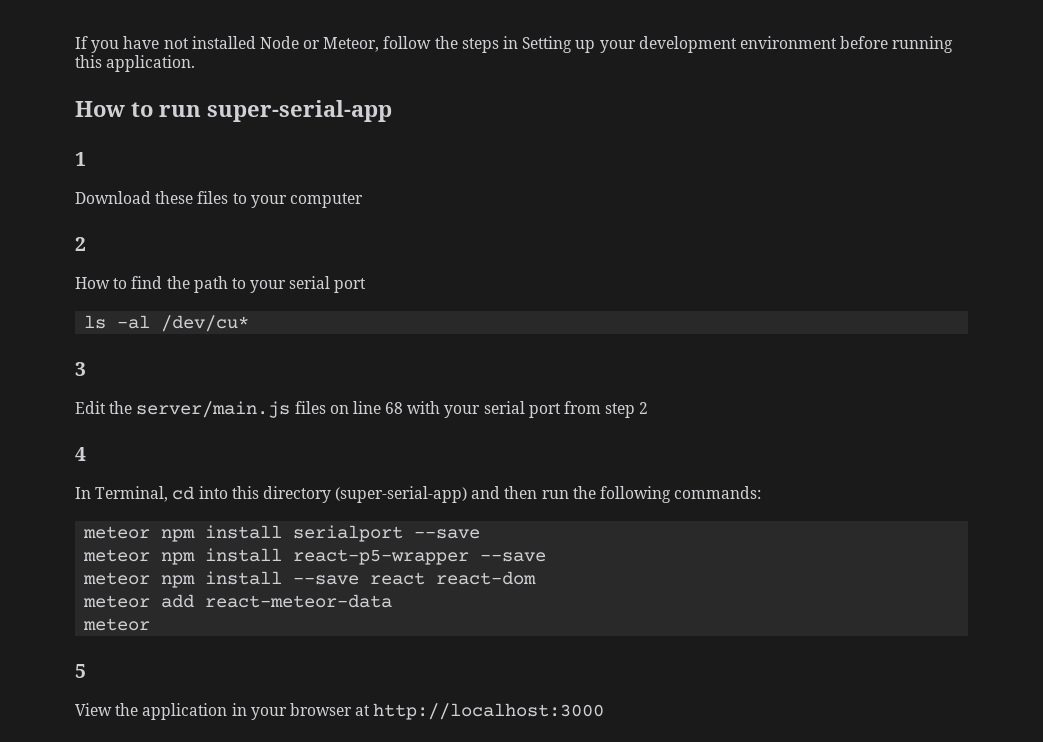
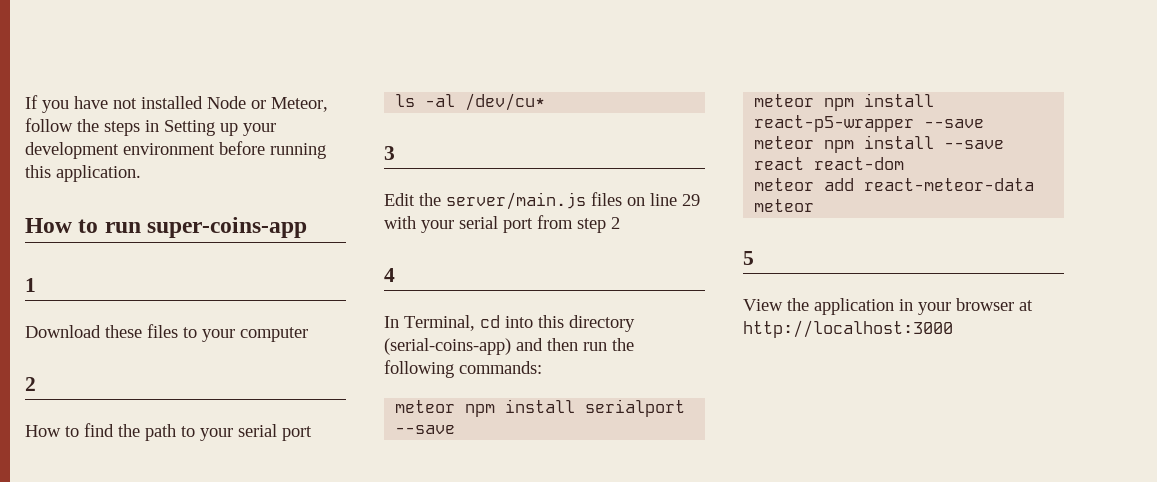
- How to run super-serial-app
+ How to run super-coins-app
- Edit the server/main.js files on line 68 with your serial port from step 2
+ Edit the server/main.js files on line 29 with your serial port from step 2
- In Terminal, cd into this directory (super-serial-app) and then run the following commands:
+ In Terminal, cd into this directory (serial-coins-app) and then run the following commands:

